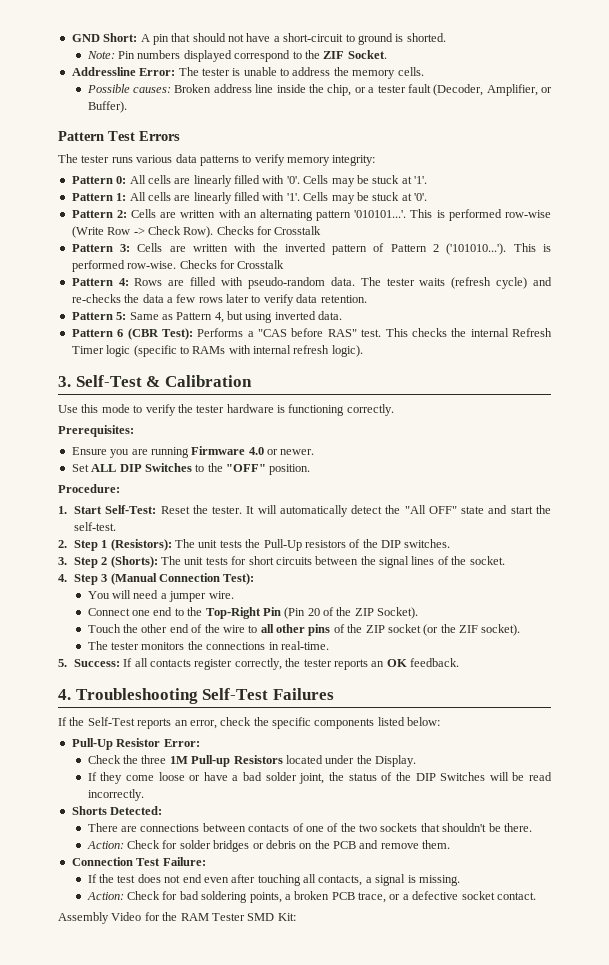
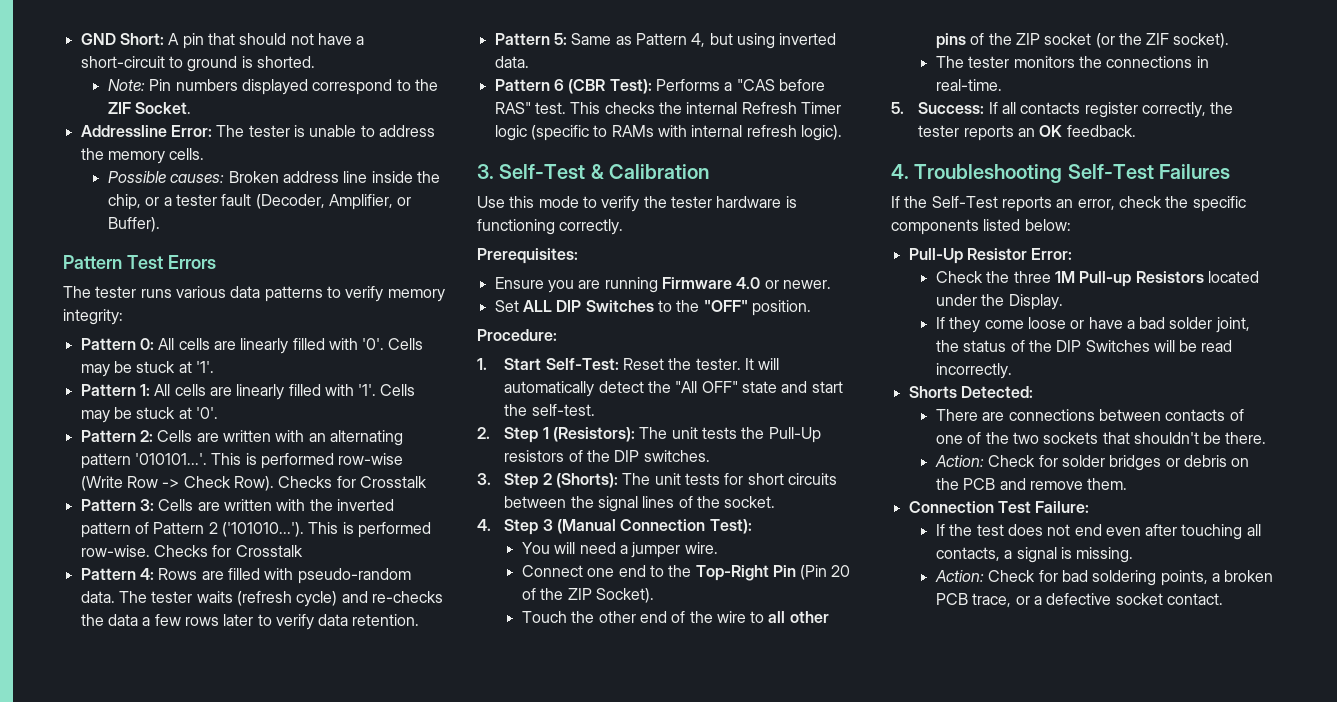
- Assembly Video for the RAM Tester SMD Kit:

